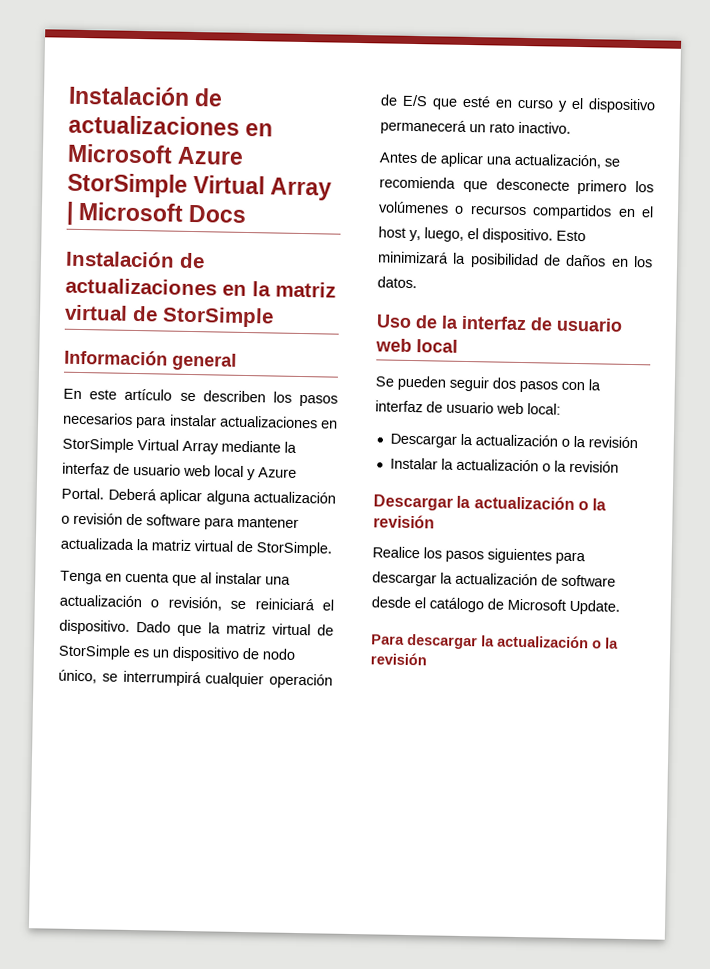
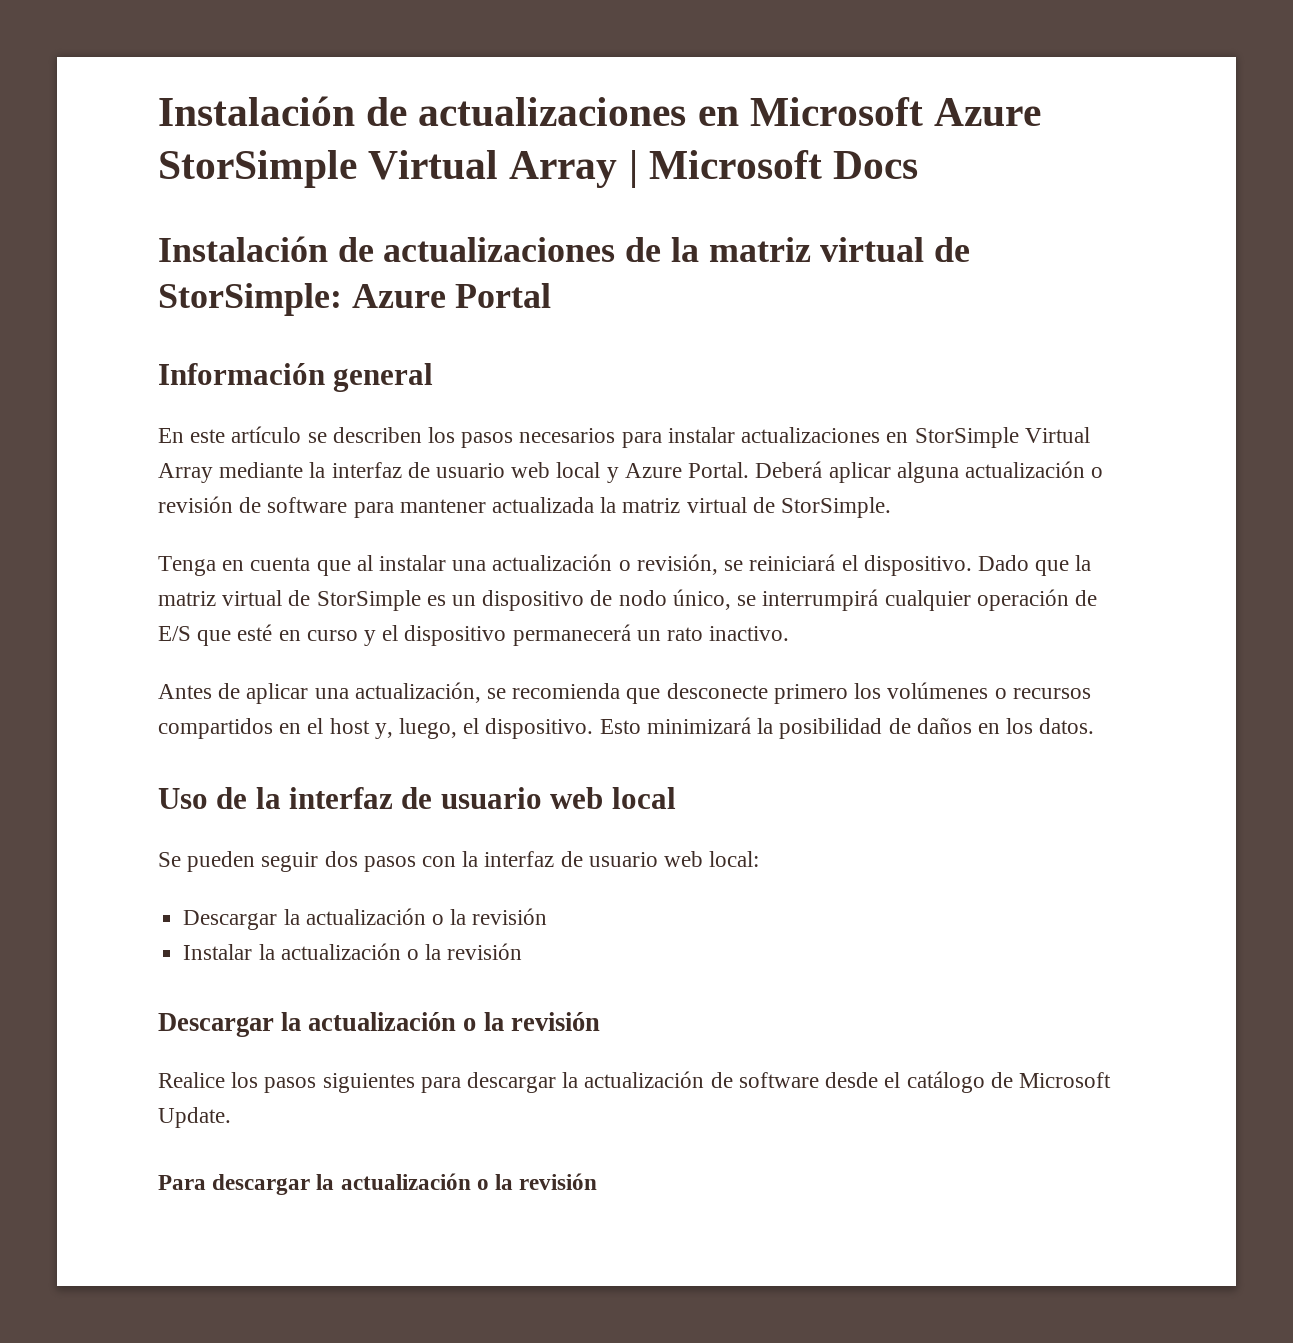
- Instalación de actualizaciones en la matriz virtual de StorSimple
+ Instalación de actualizaciones de la matriz virtual de StorSimple: Azure Portal

